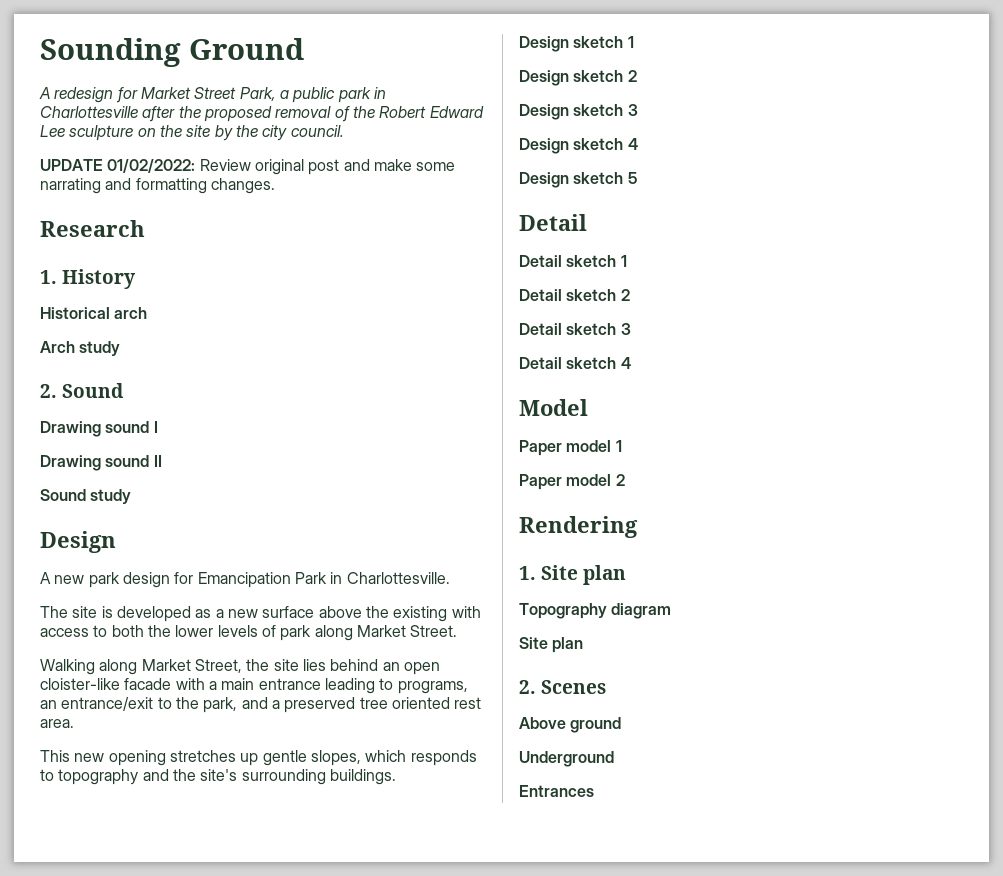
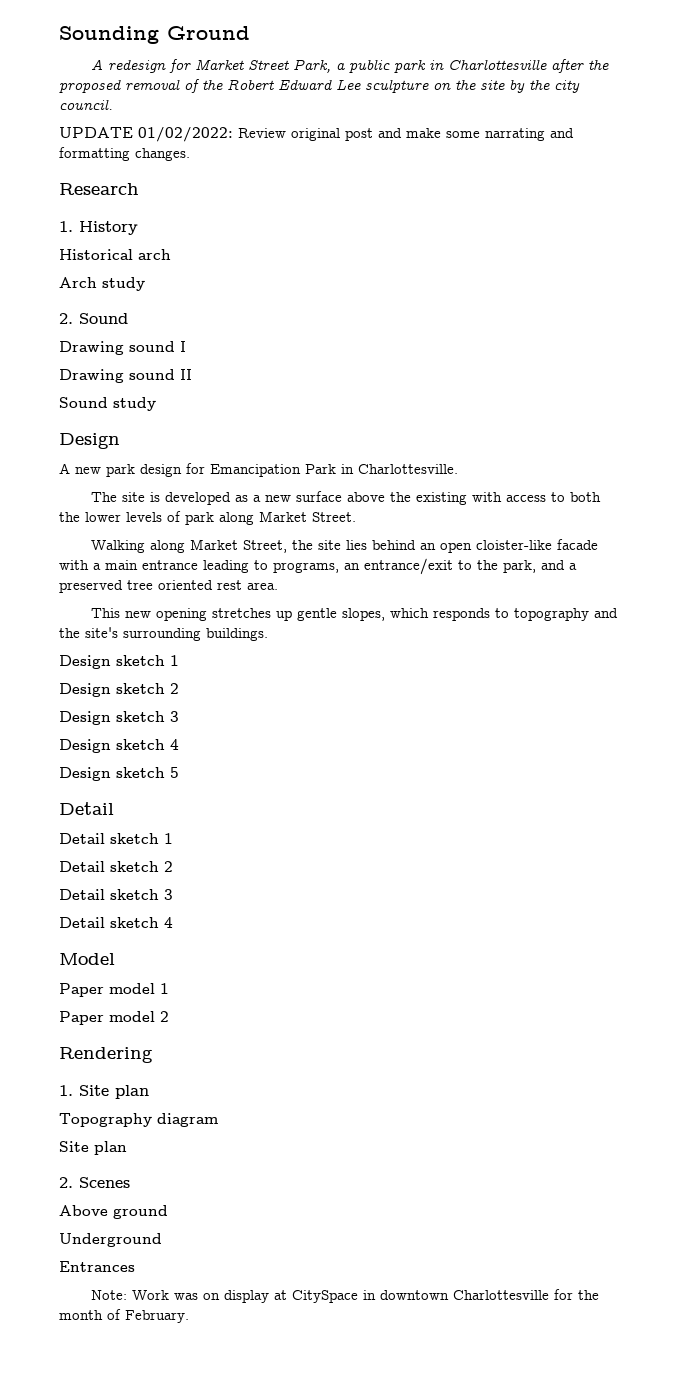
+ Note: Work was on display at CitySpace in downtown Charlottesville for the month of February.

